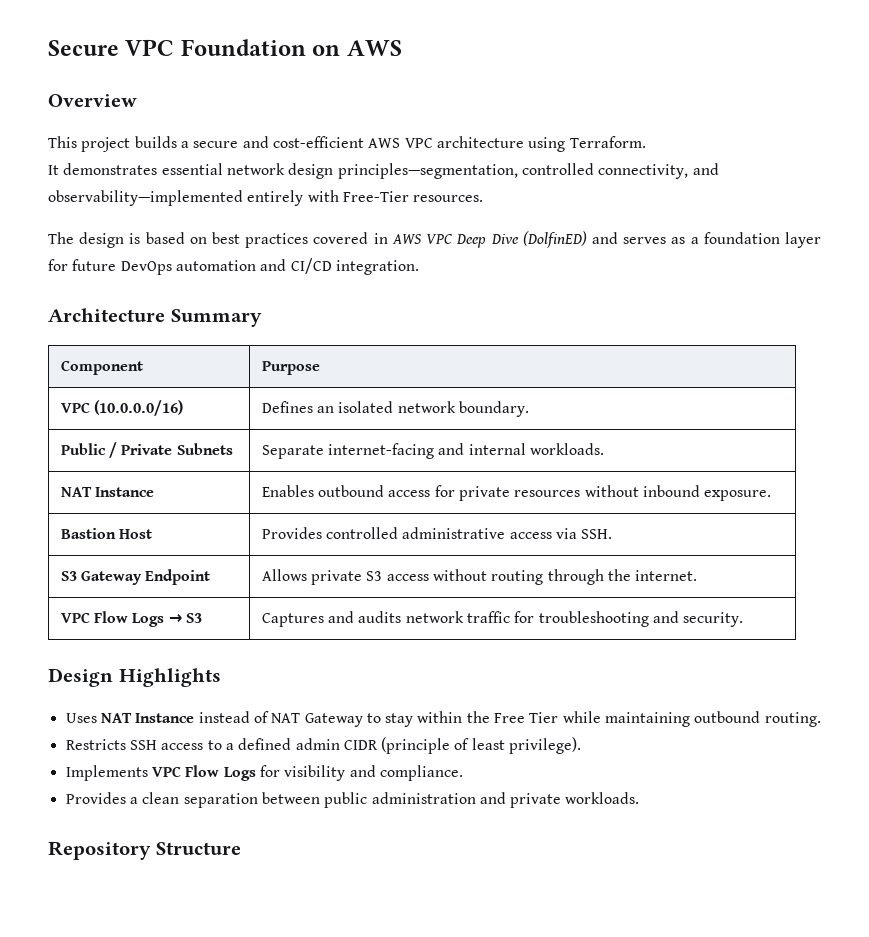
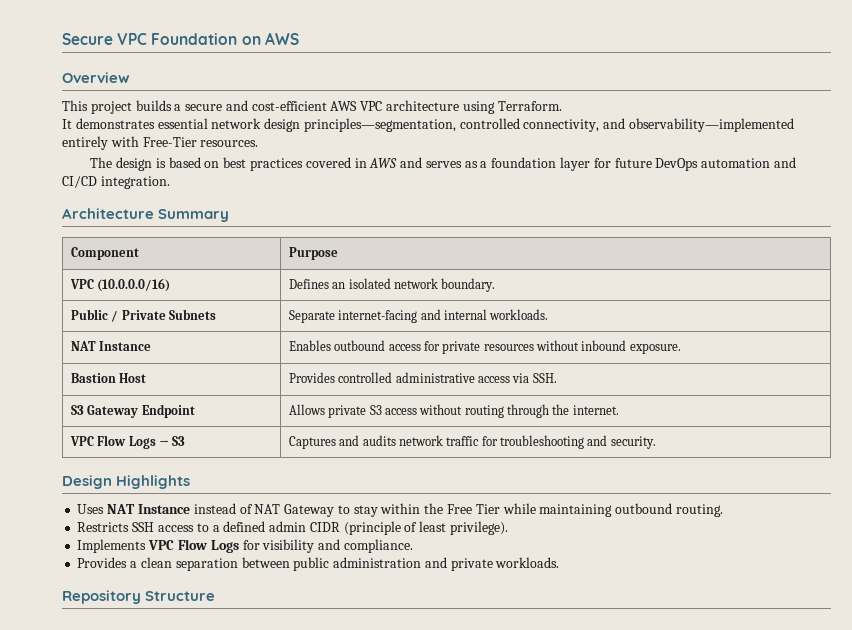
- The design is based on best practices covered in AWS VPC Deep Dive (DolfinED) and serves as a foundation layer for future DevOps automation and CI/CD integration.
+ The design is based on best practices covered in AWS and serves as a foundation layer for future DevOps automation and CI/CD integration.

